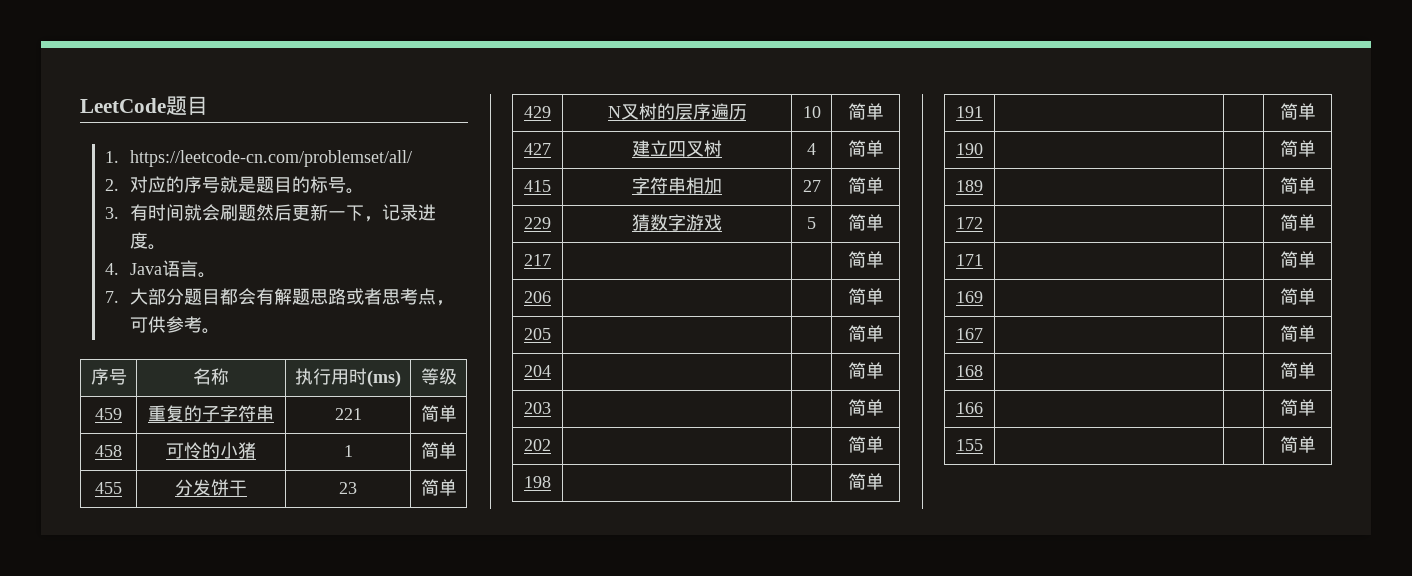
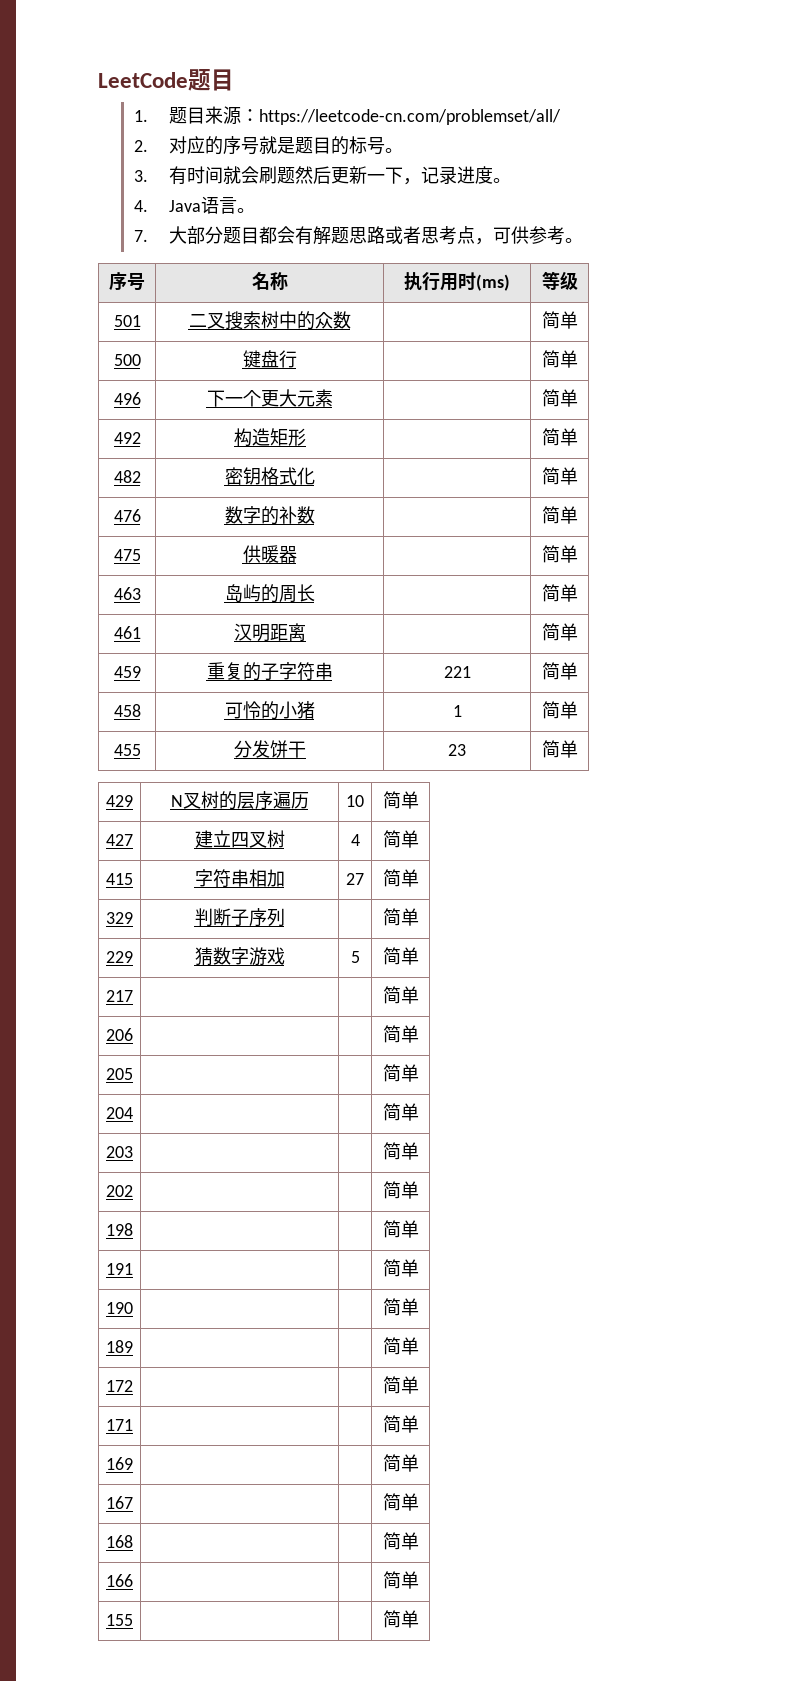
- 1. https://leetcode-cn.com/problemset/all/
+ 1.题目来源：https://leetcode-cn.com/problemset/all/
+ 501 | 二叉搜索树中的众数 | | 简单
+ 500 | 键盘行 | | 简单
+ 496 | 下一个更大元素 | | 简单
+ 492 | 构造矩形 | | 简单
+ 482 | 密钥格式化 | | 简单
+ 476 | 数字的补数 | | 简单
+ 475 | 供暖器 | | 简单
+ 463 | 岛屿的周长 | | 简单
+ 461 | 汉明距离 | | 简单
+ 329 | 判断子序列 | | 简单

